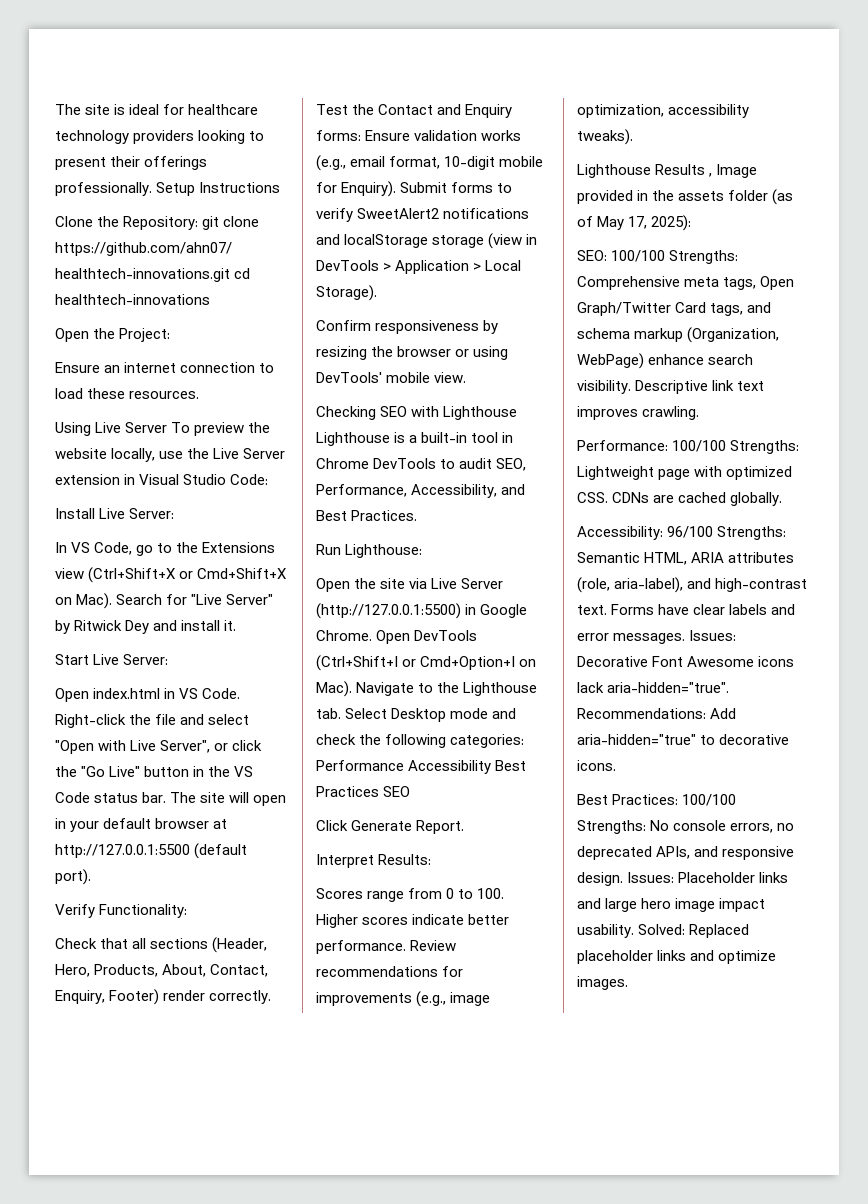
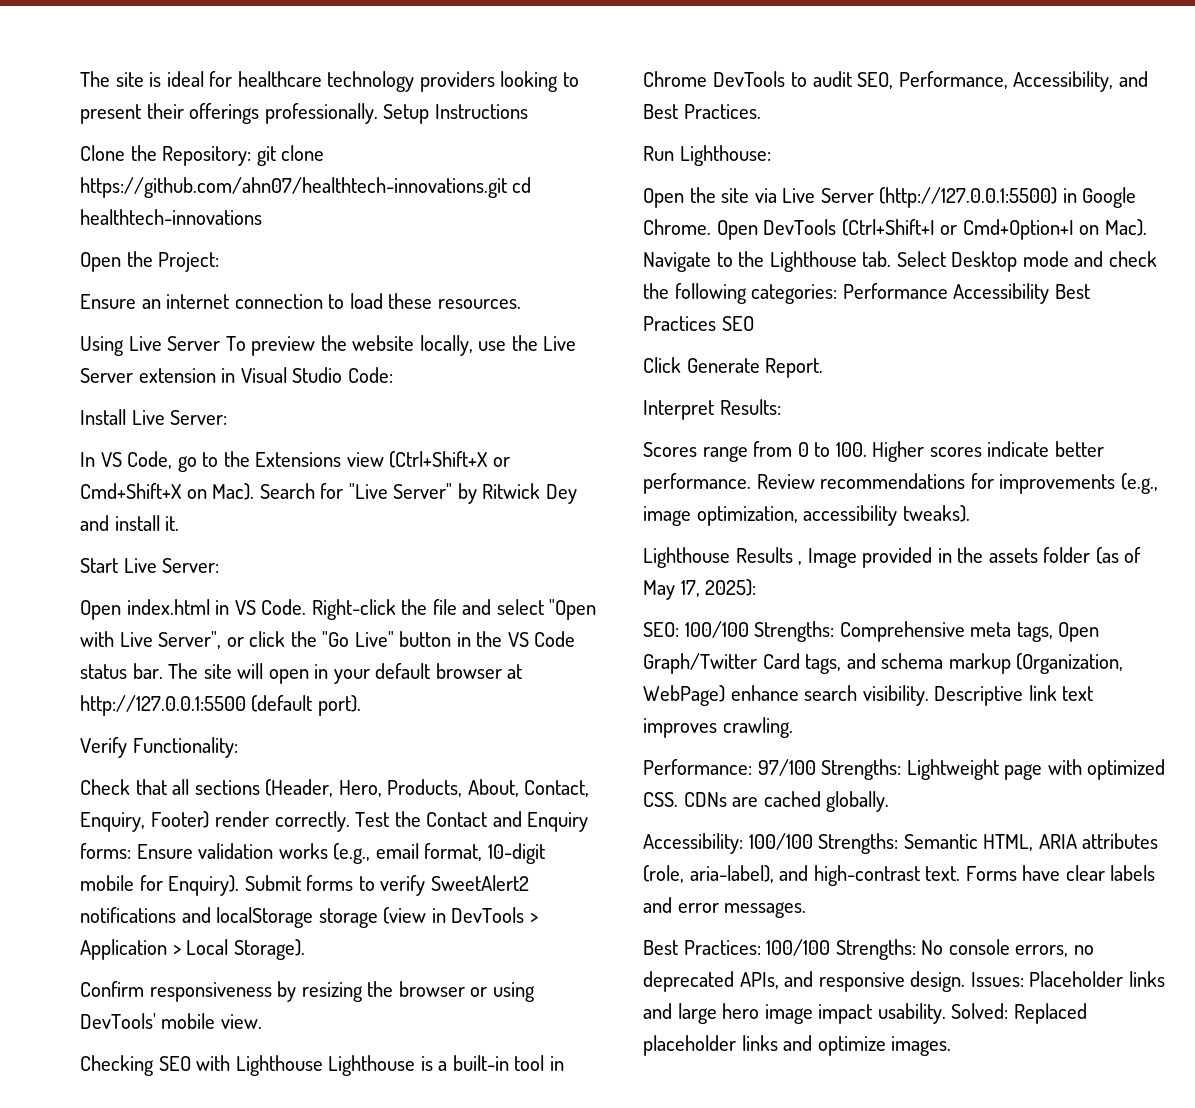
- Performance: 100/100 Strengths: Lightweight page with optimized CSS. CDNs are cached globally.
+ Performance: 97/100 Strengths: Lightweight page with optimized CSS. CDNs are cached globally.
- Accessibility: 96/100 Strengths: Semantic HTML, ARIA attributes (role, aria-label), and high-contrast text.
+ Accessibility: 100/100 Strengths: Semantic HTML, ARIA attributes (role, aria-label), and high-contrast text.
- Issues: Decorative Font Awesome icons lack aria-hidden="true". Recommendations: Add aria-hidden="true" to decorative icons.

